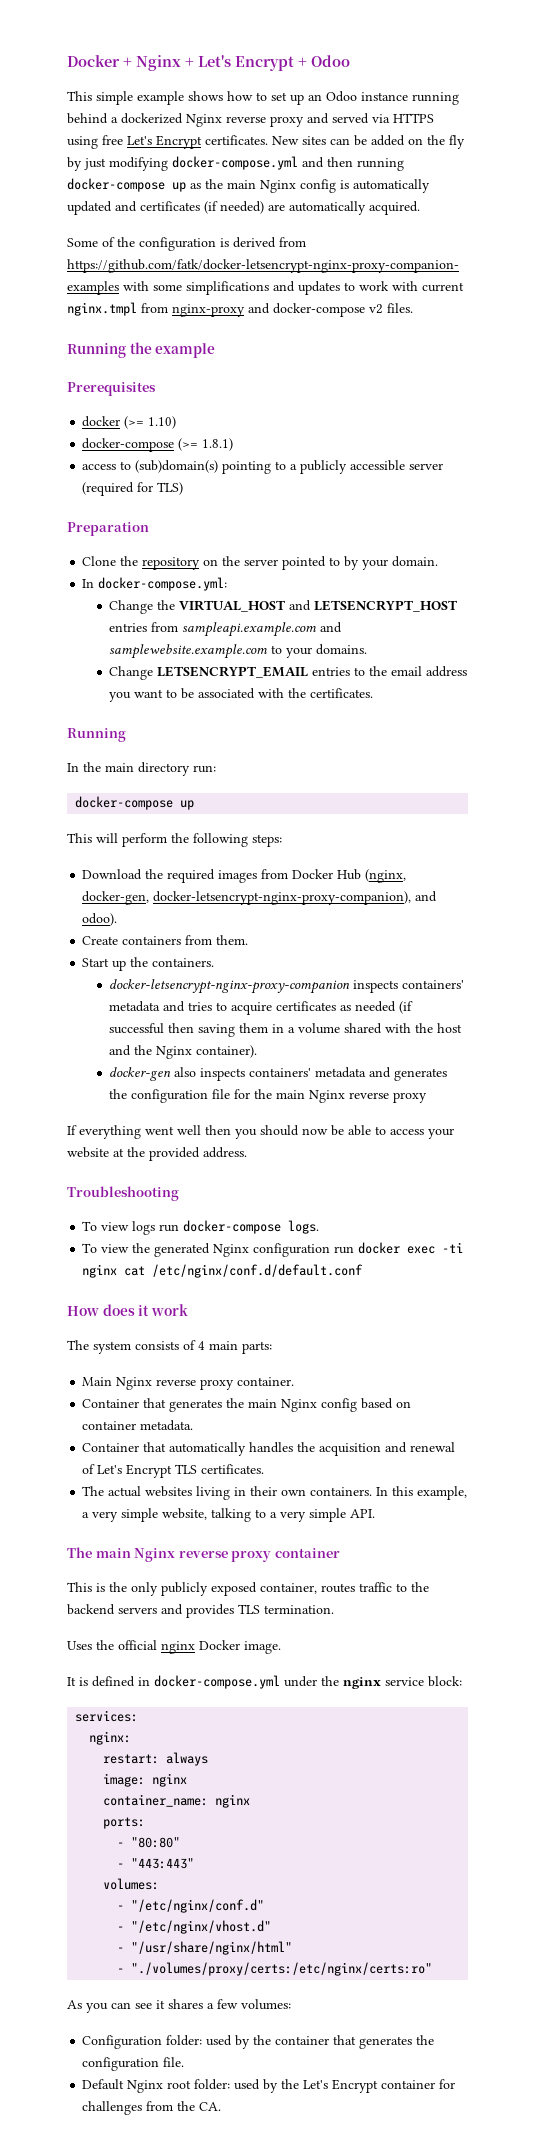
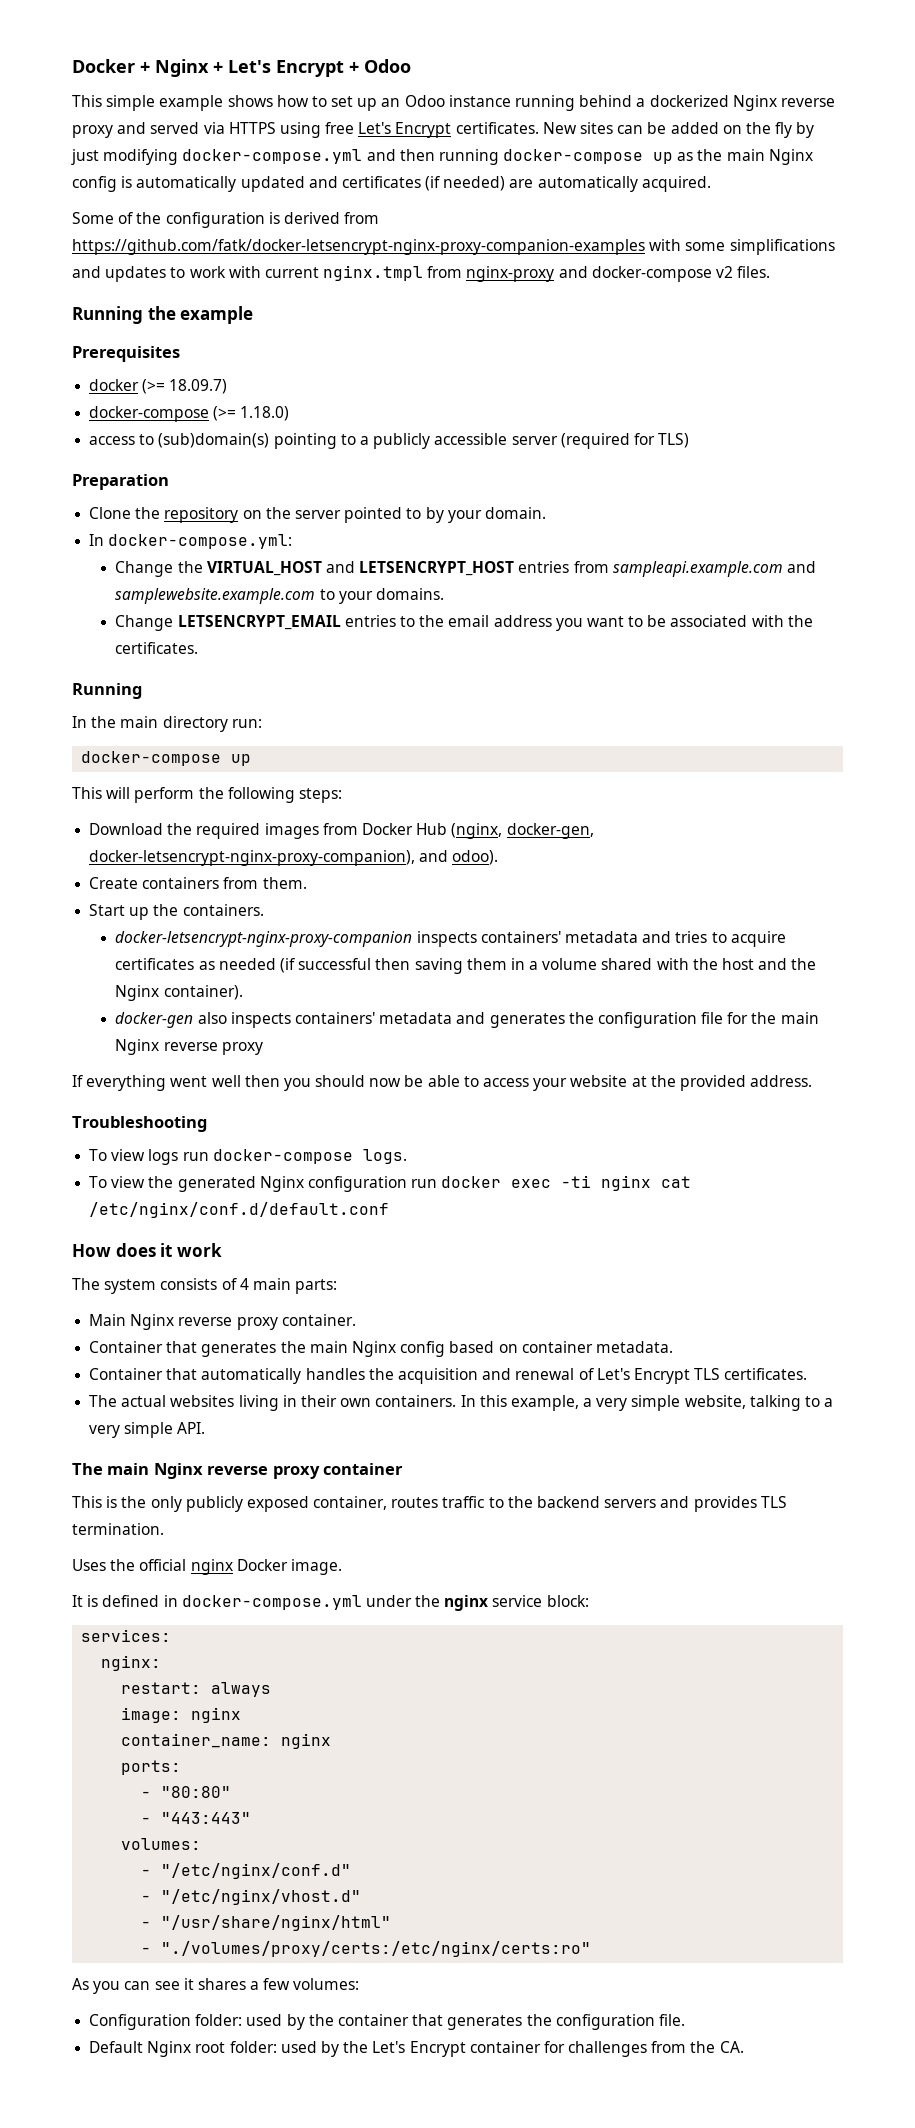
- docker (>= 1.10)
+ docker (>= 18.09.7)
- docker-compose (>= 1.8.1)
+ docker-compose (>= 1.18.0)

